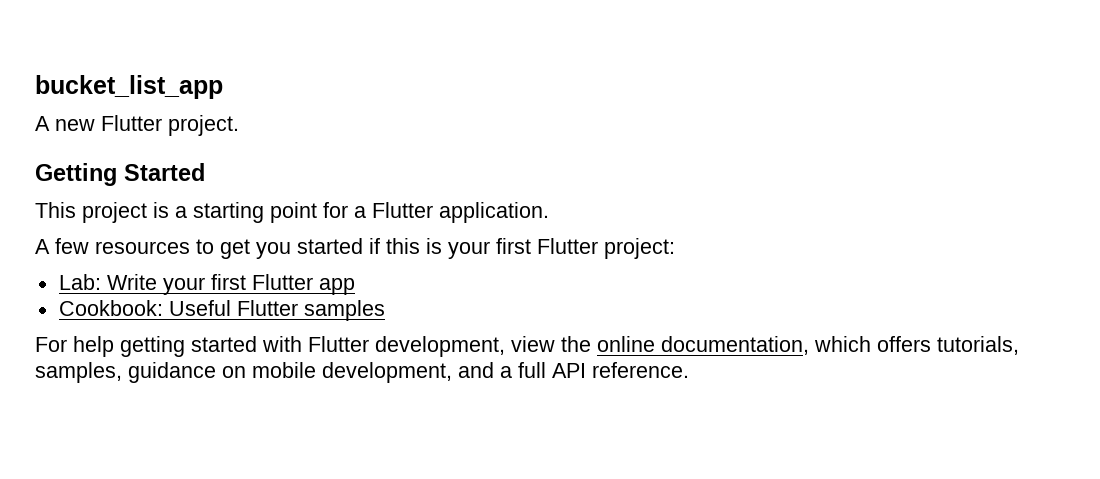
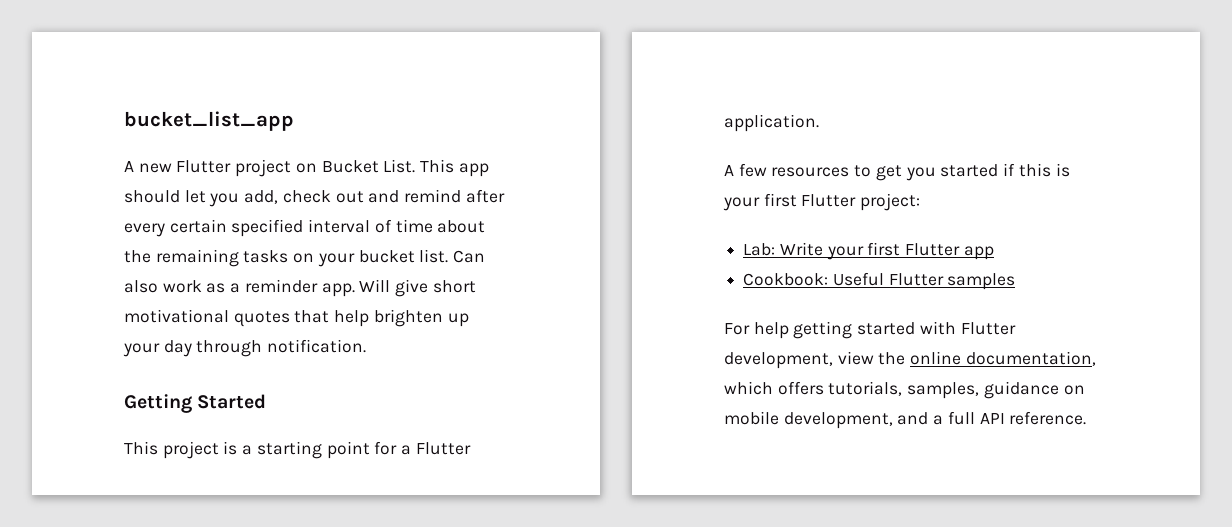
- A new Flutter project.
+ A new Flutter project on Bucket List. This app should let you add, check out and remind after every certain specified interval of time about the remaining tasks on your bucket list. Can also work as a reminder app. Will give short motivational quotes that help brighten up your day through notification.

